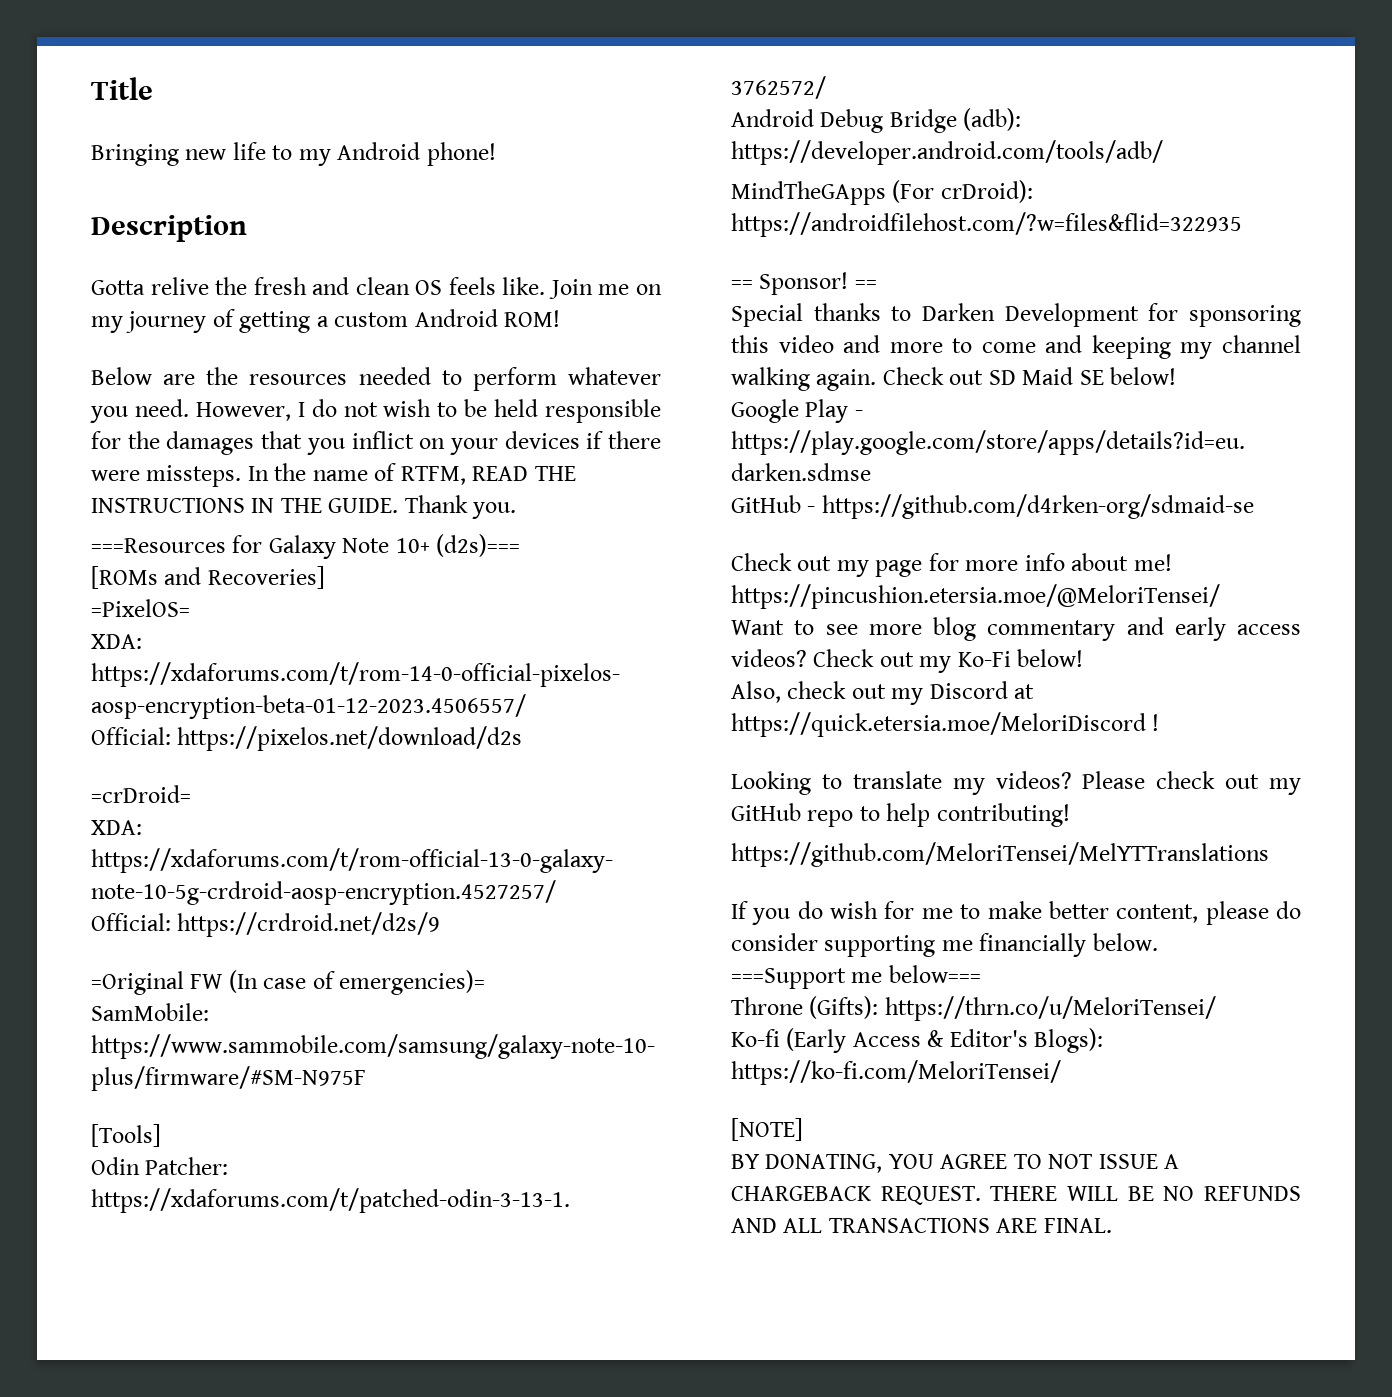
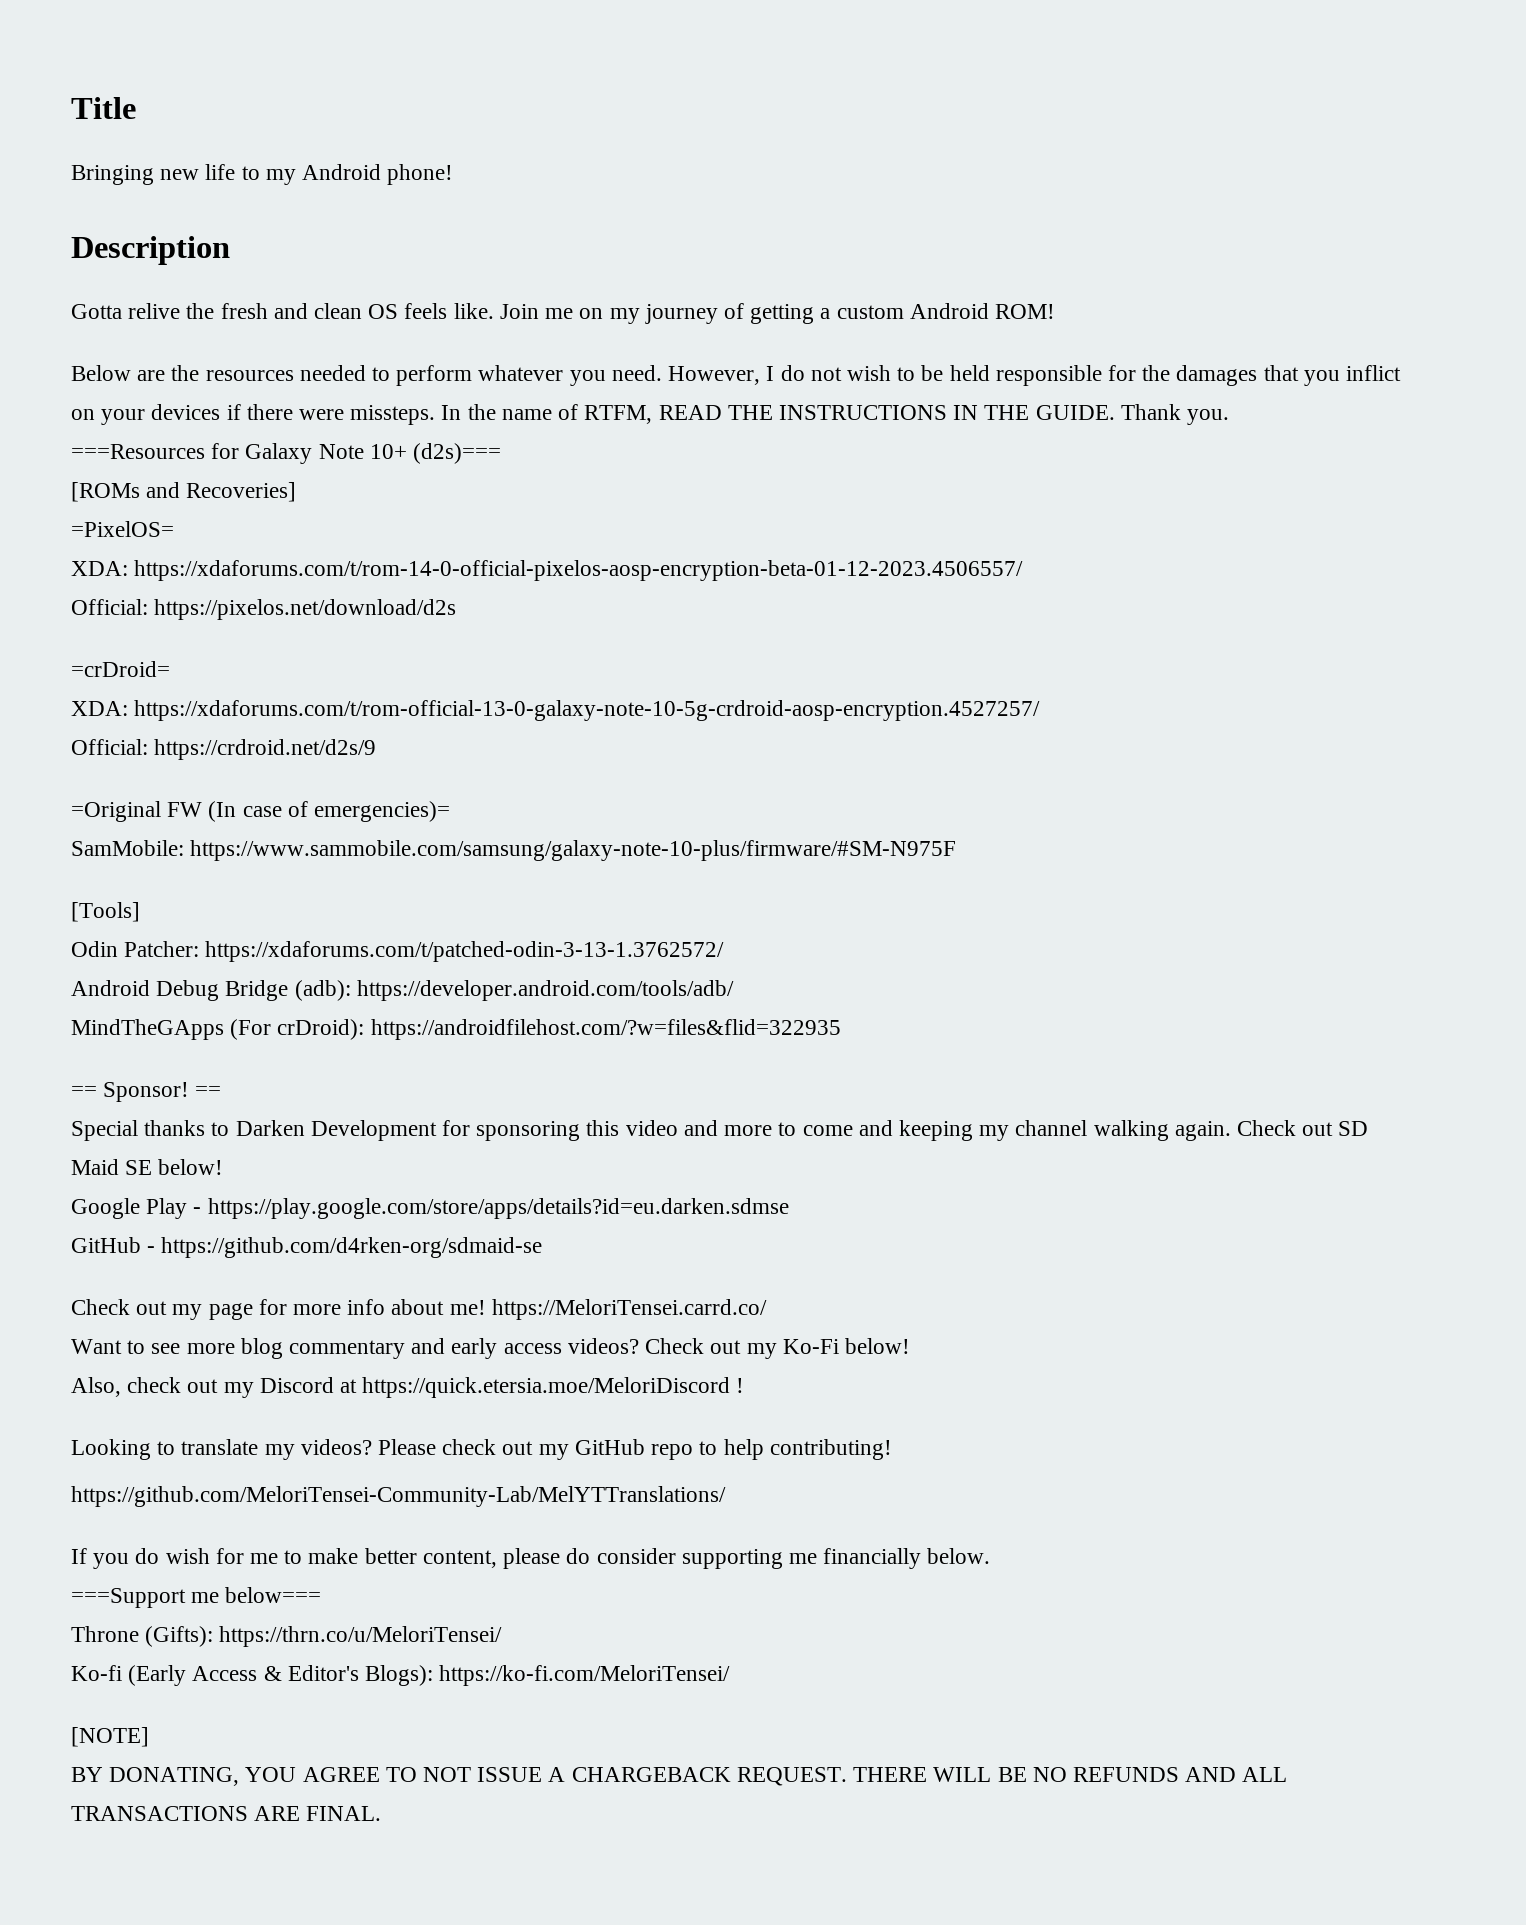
- Check out my page for more info about me! https://pincushion.etersia.moe/@MeloriTensei/
+ Check out my page for more info about me! https://MeloriTensei.carrd.co/
- https://github.com/MeloriTensei/MelYTTranslations
+ https://github.com/MeloriTensei-Community-Lab/MelYTTranslations/

